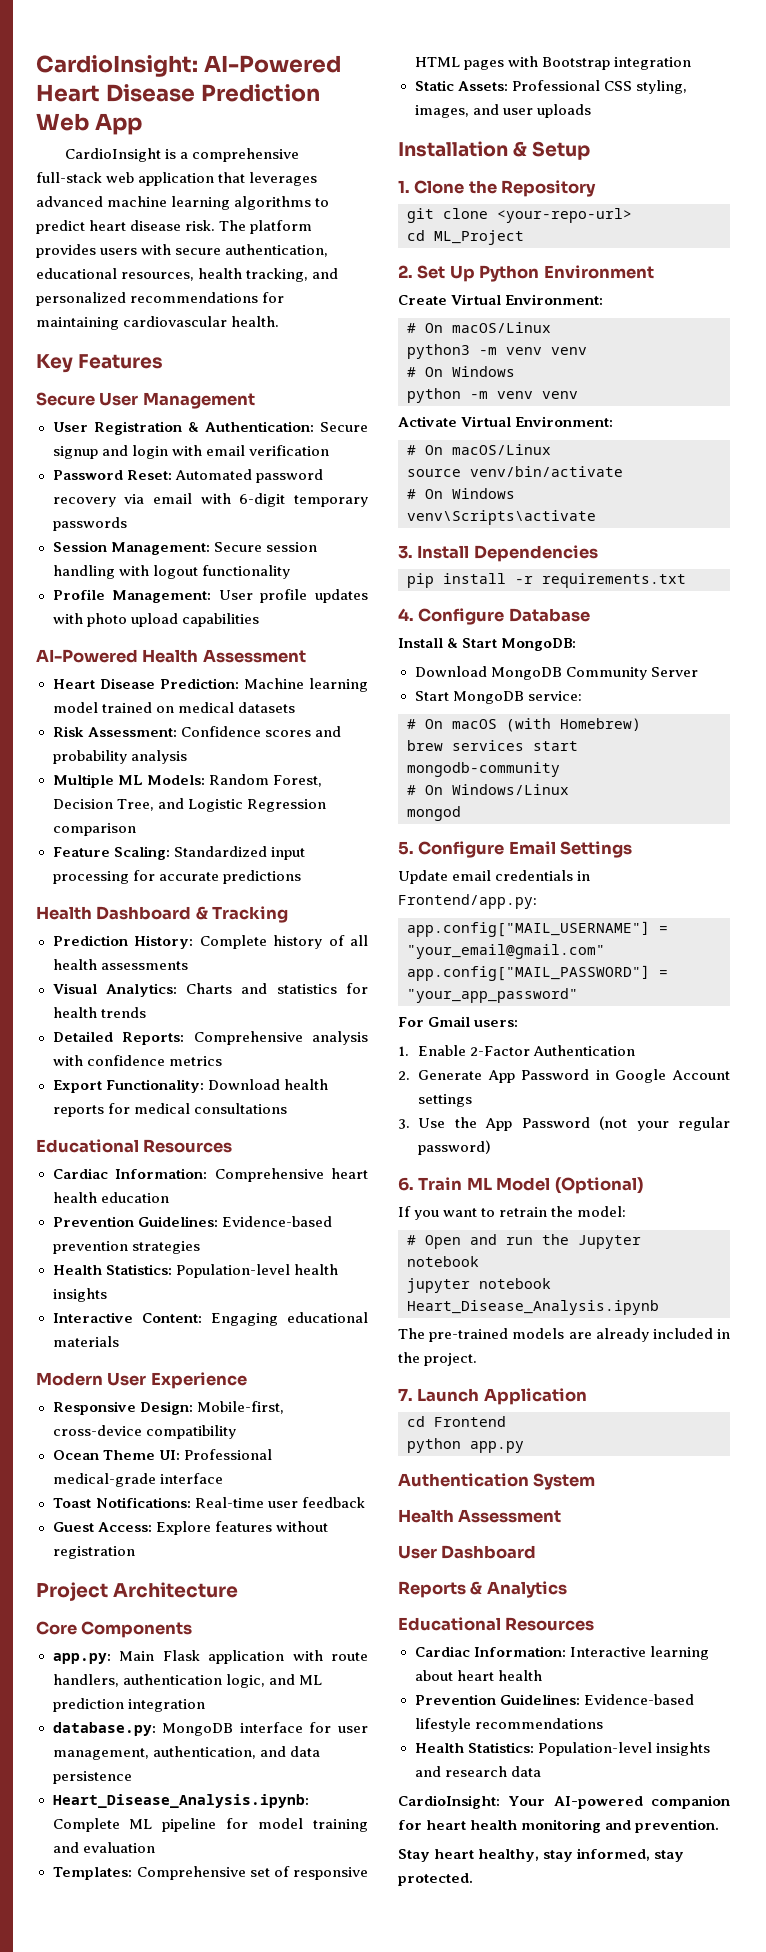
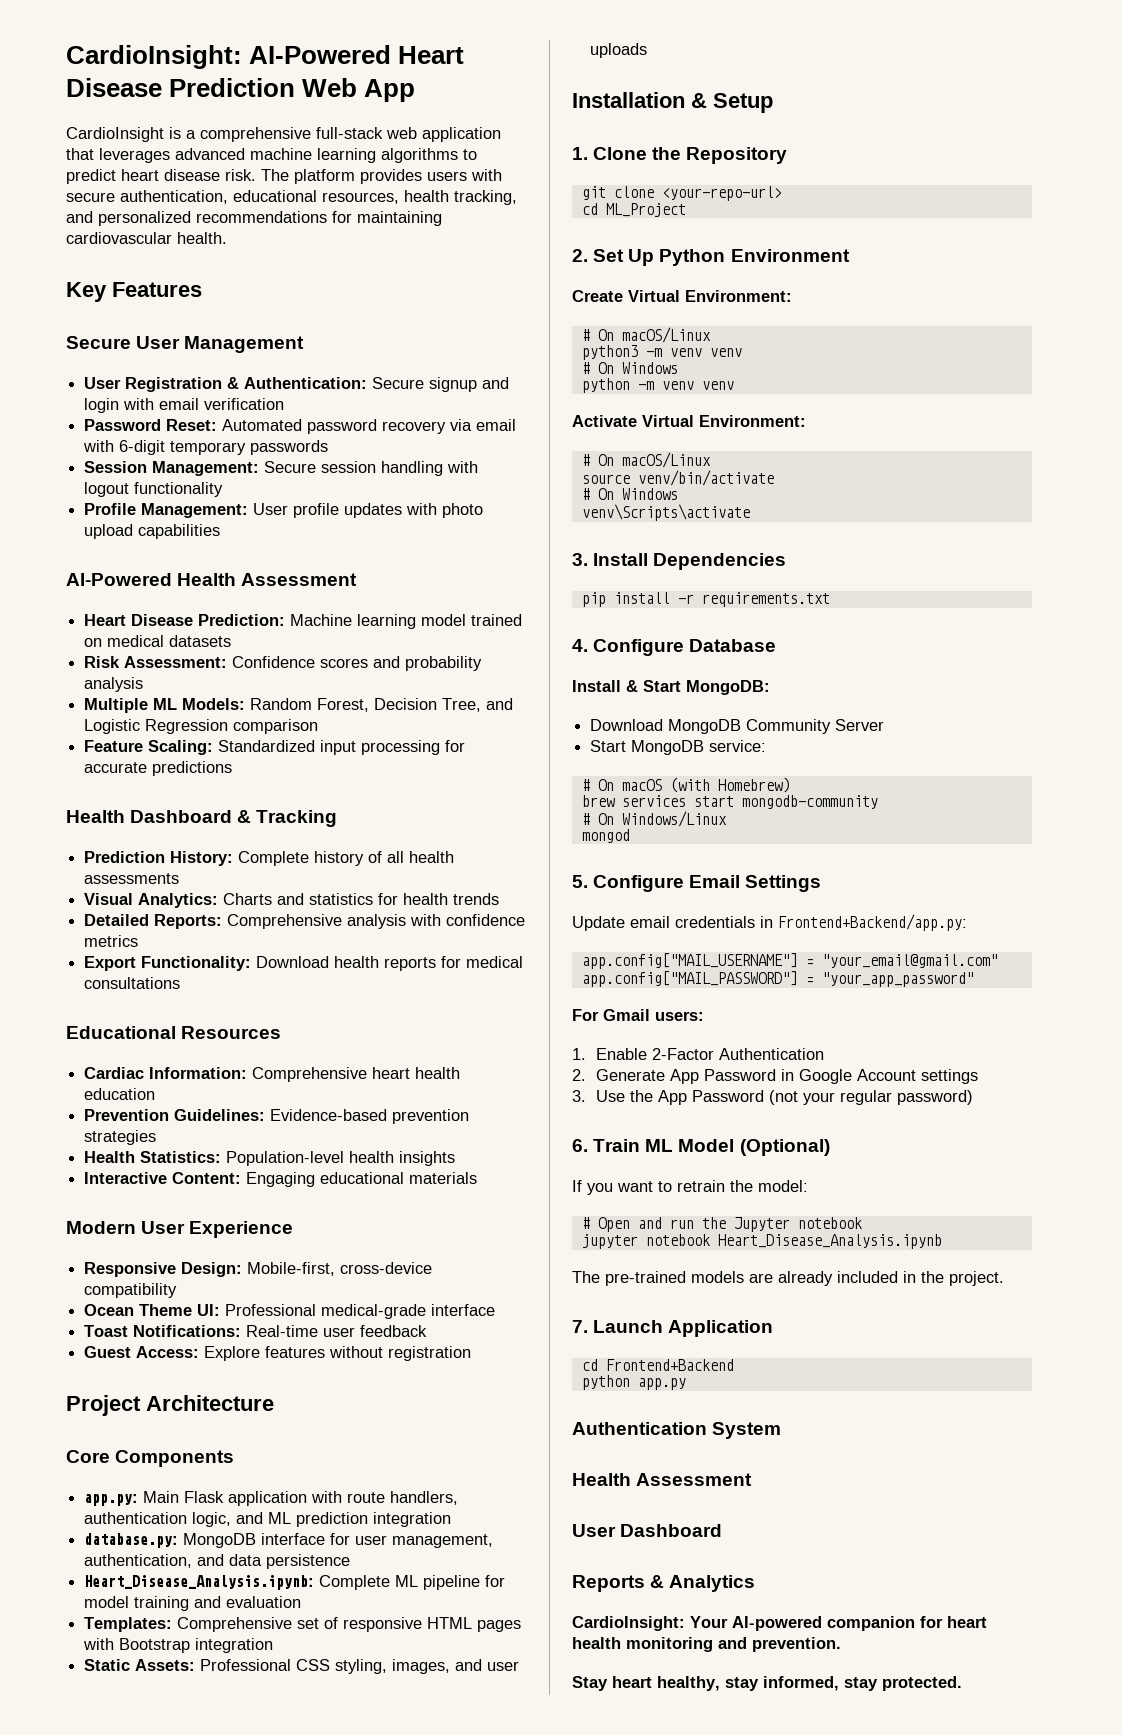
- Update email credentials in Frontend/app.py:
+ Update email credentials in Frontend+Backend/app.py:
- cd Frontend
+ cd Frontend+Backend
  Reports & Analytics
- Educational Resources
- Cardiac Information: Interactive learning about heart health
- Prevention Guidelines: Evidence-based lifestyle recommendations
- Health Statistics: Population-level insights and research data

